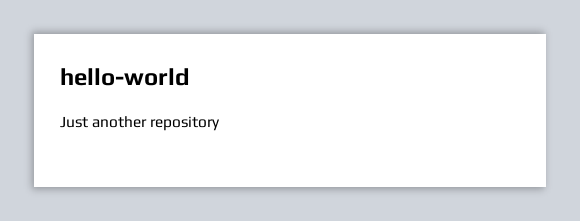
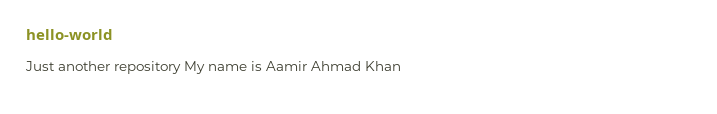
- Just another repository
+ Just another repository My name is Aamir Ahmad Khan

